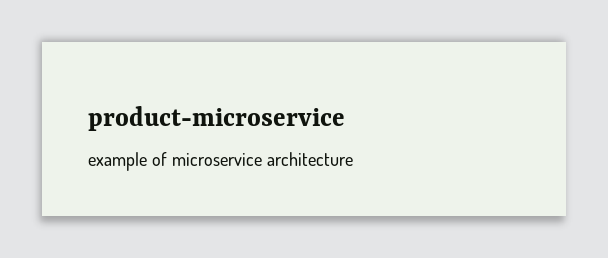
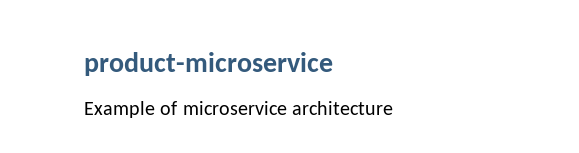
- example of microservice architecture
+ Example of microservice architecture

